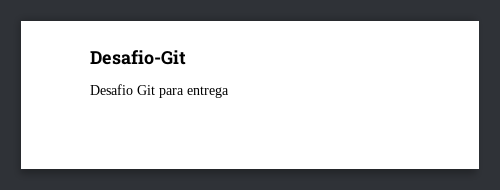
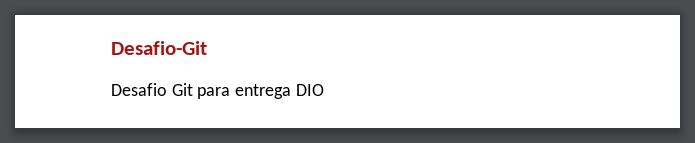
- Desafio Git para entrega
+ Desafio Git para entrega DIO

